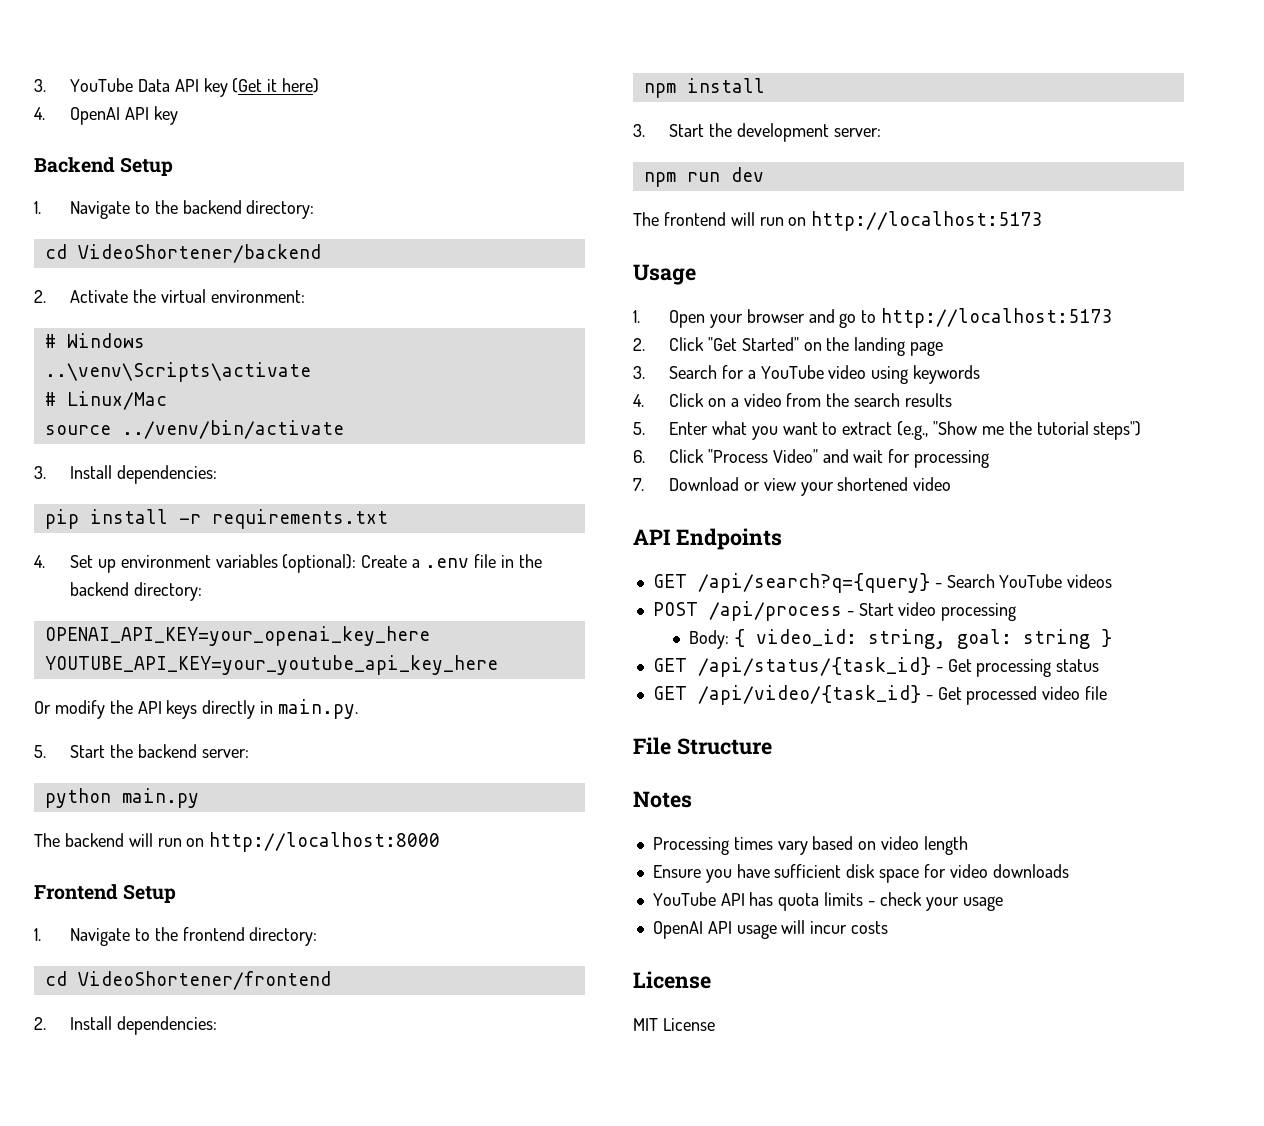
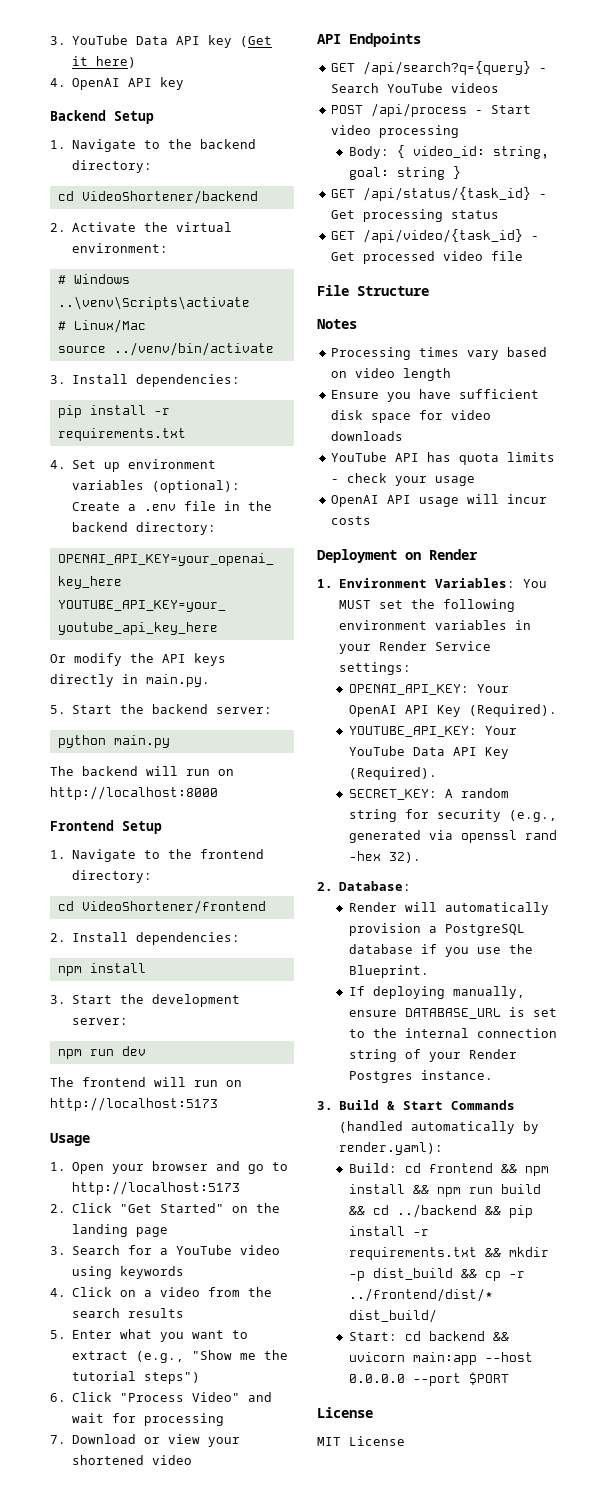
+ Deployment on Render
+ 1. Environment Variables: You MUST set the following environment variables in your Render Service settings:
+ OPENAI_API_KEY: Your OpenAI API Key (Required).
+ YOUTUBE_API_KEY: Your YouTube Data API Key (Required).
+ SECRET_KEY: A random string for security (e.g., generated via openssl rand -hex 32).
+ 2. Database:
+ Render will automatically provision a PostgreSQL database if you use the Blueprint.
+ If deploying manually, ensure DATABASE_URL is set to the internal connection string of your Render Postgres instance.
+ 3. Build & Start Commands (handled automatically by render.yaml):
+ Build: cd frontend && npm install && npm run build && cd ../backend && pip install -r requirements.txt && mkdir -p dist_build && cp -r ../frontend/dist/* dist_build/
+ Start: cd backend && uvicorn main:app --host 0.0.0.0 --port $PORT

